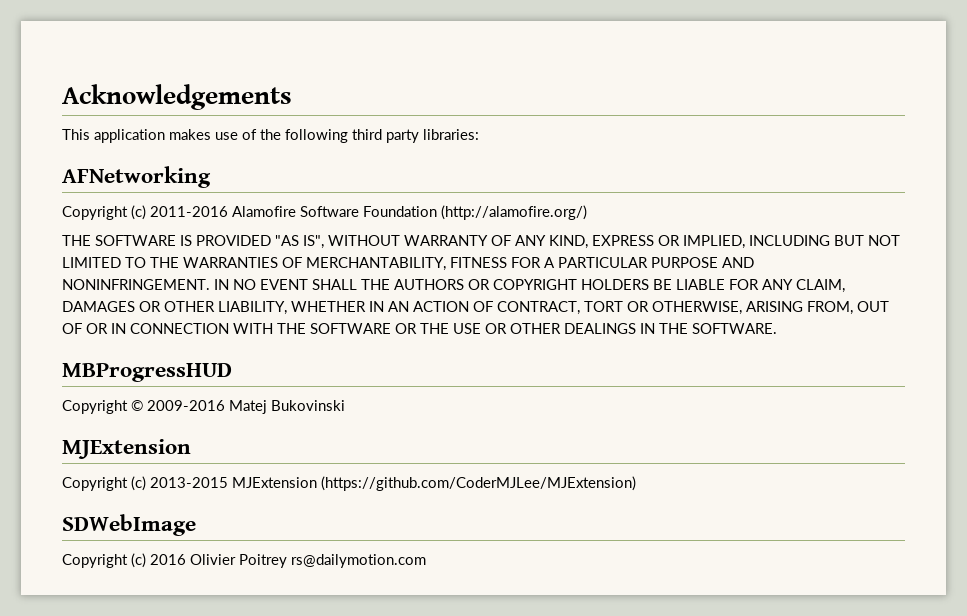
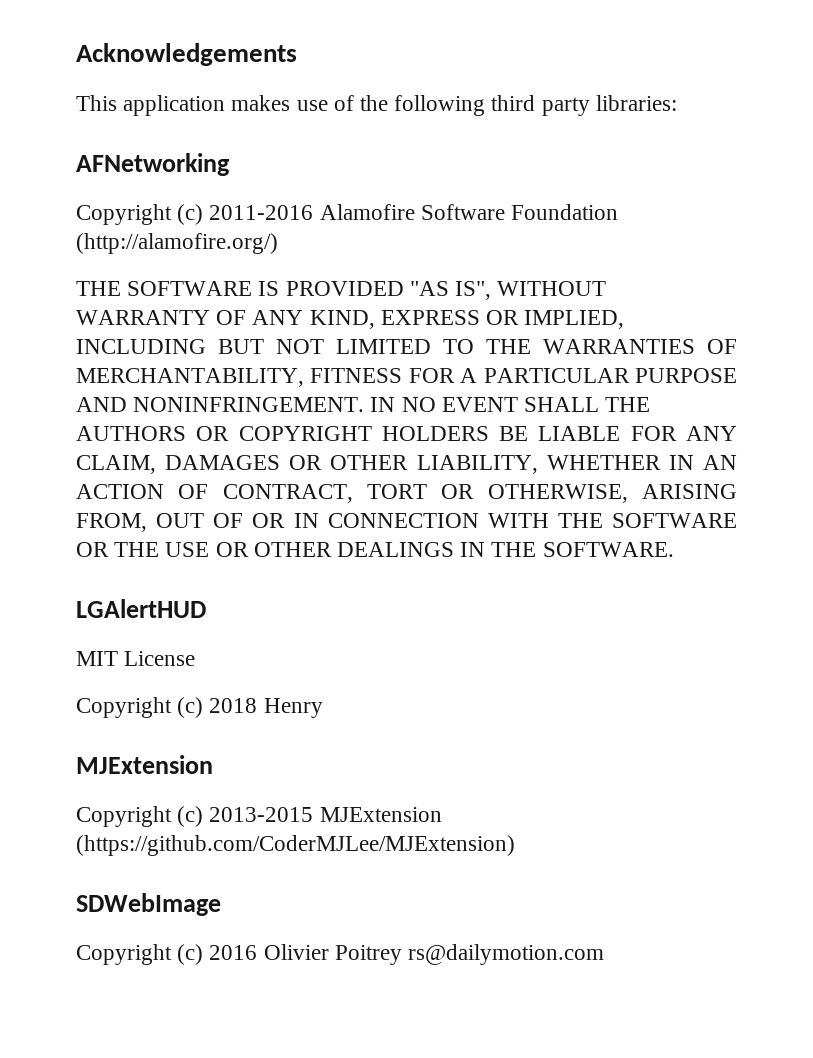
- MBProgressHUD
- Copyright © 2009-2016 Matej Bukovinski
+ LGAlertHUD
+ MIT License
+ Copyright (c) 2018 Henry

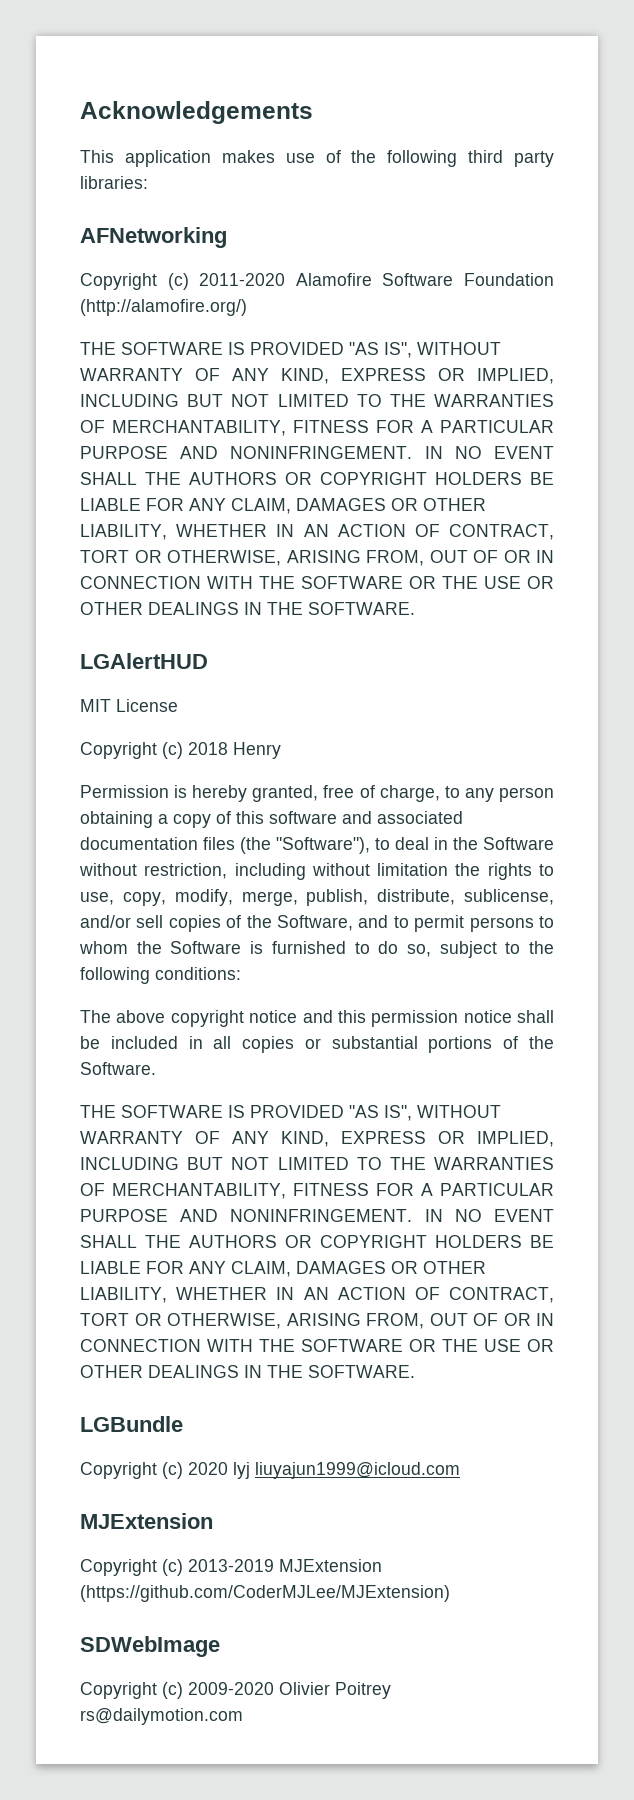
- Copyright (c) 2011-2016 Alamofire Software Foundation (http://alamofire.org/)
+ Copyright (c) 2011-2020 Alamofire Software Foundation (http://alamofire.org/)
+ Permission is hereby granted, free of charge, to any person obtaining a copy of this software and associated documentation files (the "Software"), to deal in the Software without restriction, including without limitation the rights to use, copy, modify, merge, publish, distribute, sublicense, and/or sell copies of the Software, and to permit persons to whom the Software is furnished to do so, subject to the following conditions:
+ The above copyright notice and this permission notice shall be included in all copies or substantial portions of the Software.
+ THE SOFTWARE IS PROVIDED "AS IS", WITHOUT WARRANTY OF ANY KIND, EXPRESS OR IMPLIED, INCLUDING BUT NOT LIMITED TO THE WARRANTIES OF MERCHANTABILITY, FITNESS FOR A PARTICULAR PURPOSE AND NONINFRINGEMENT. IN NO EVENT SHALL THE AUTHORS OR COPYRIGHT HOLDERS BE LIABLE FOR ANY CLAIM, DAMAGES OR OTHER LIABILITY, WHETHER IN AN ACTION OF CONTRACT, TORT OR OTHERWISE, ARISING FROM, OUT OF OR IN CONNECTION WITH THE SOFTWARE OR THE USE OR OTHER DEALINGS IN THE SOFTWARE.
+ LGBundle
+ Copyright (c) 2020 lyj liuyajun1999@icloud.com
- Copyright (c) 2013-2015 MJExtension (https://github.com/CoderMJLee/MJExtension)
+ Copyright (c) 2013-2019 MJExtension (https://github.com/CoderMJLee/MJExtension)
- Copyright (c) 2016 Olivier Poitrey rs@dailymotion.com
+ Copyright (c) 2009-2020 Olivier Poitrey rs@dailymotion.com

